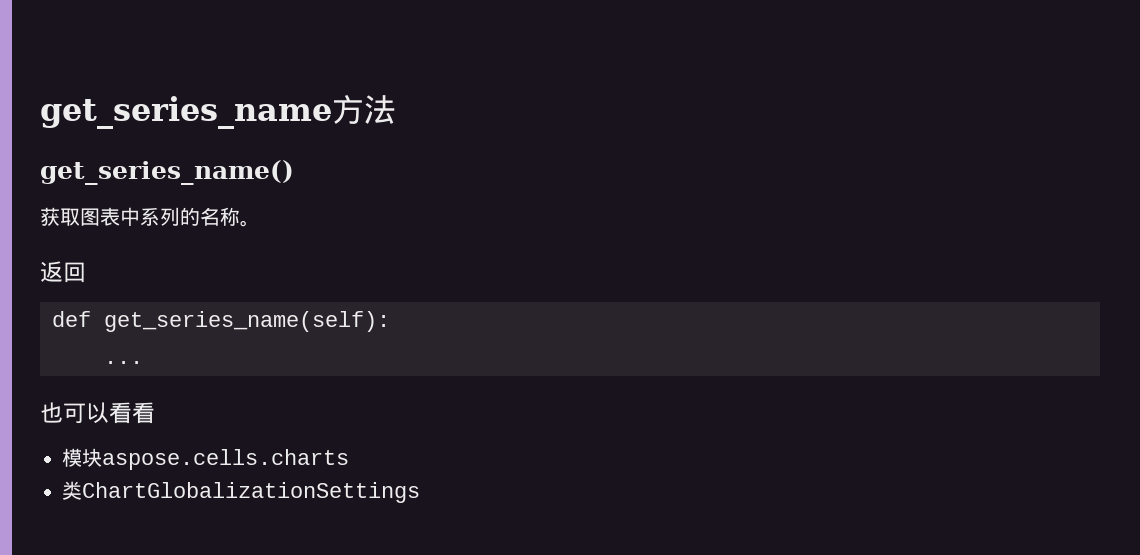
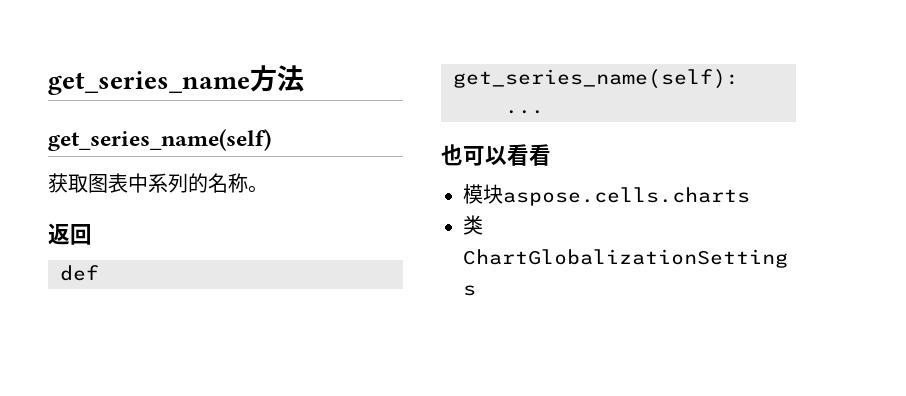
- get_series_name()
+ get_series_name(self)

